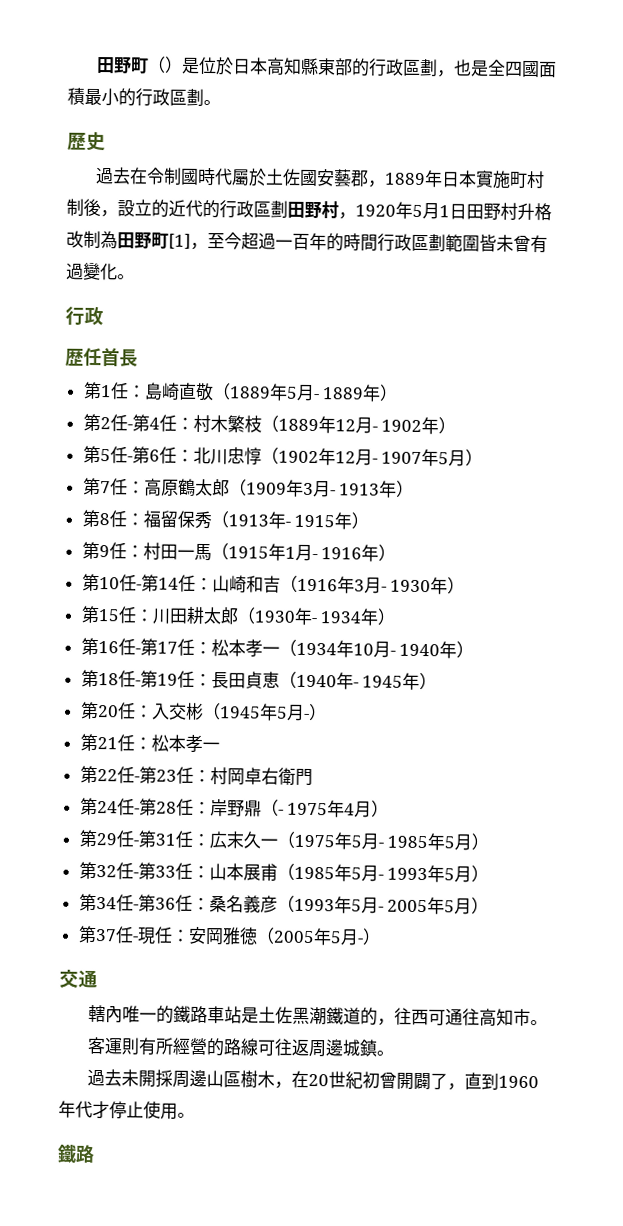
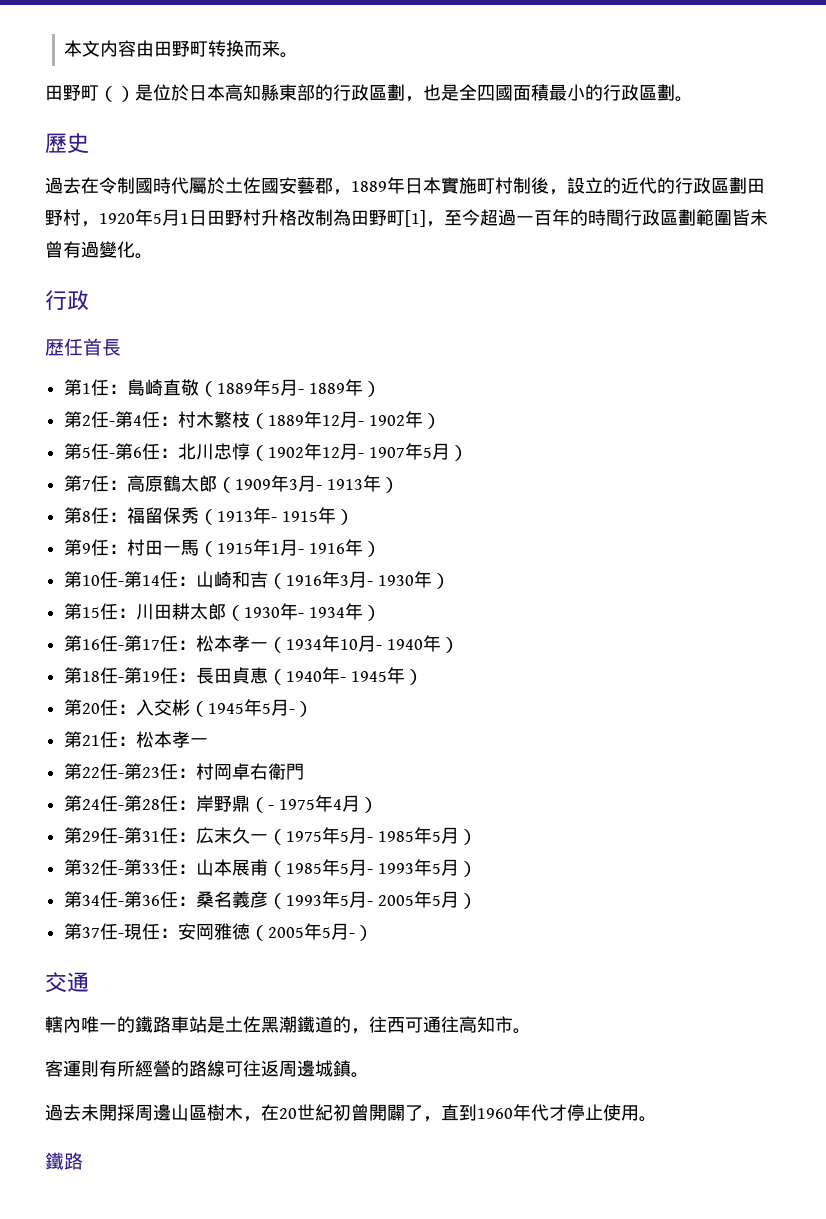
+ 本文内容由田野町转换而来。

